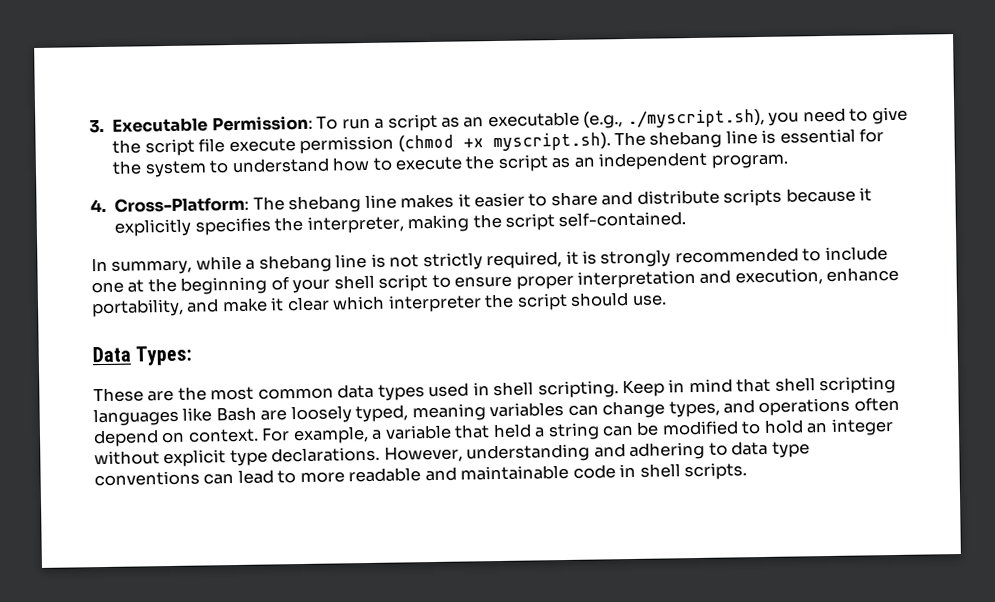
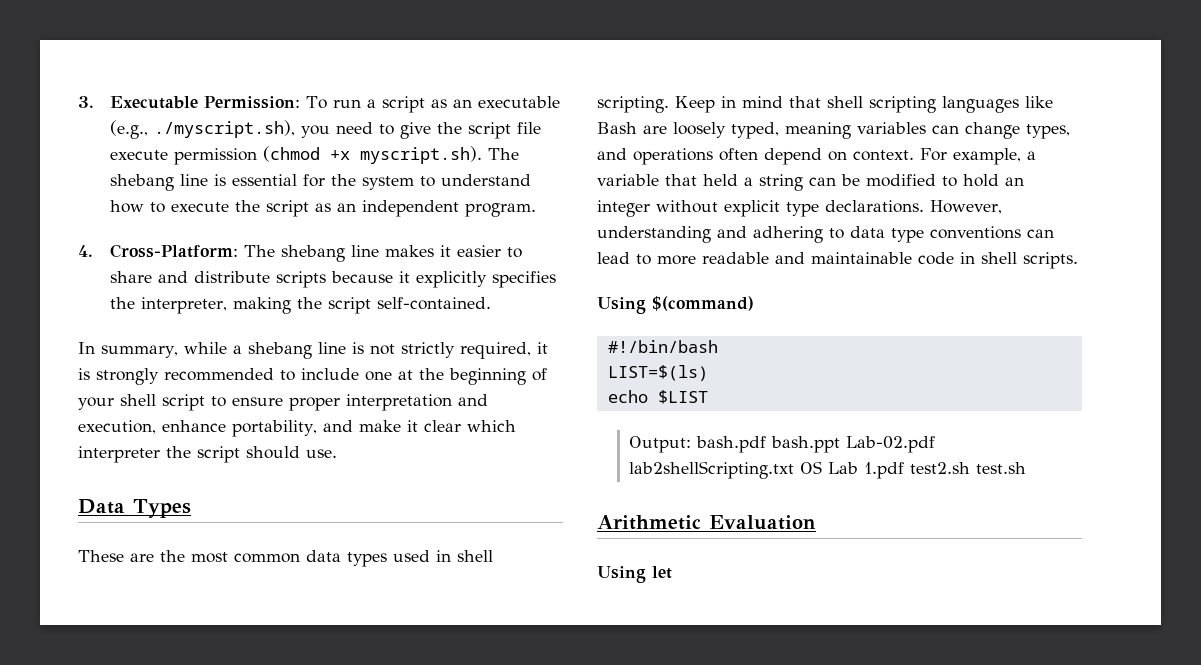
- Data Types:
+ Data Types
+ Using $(command)
+ #!/bin/bash
+ LIST=$(ls)
+ echo $LIST
+ Output: bash.pdf bash.ppt Lab-02.pdf lab2shellScripting.txt OS Lab 1.pdf test2.sh test.sh
+ Arithmetic Evaluation
+ Using let

